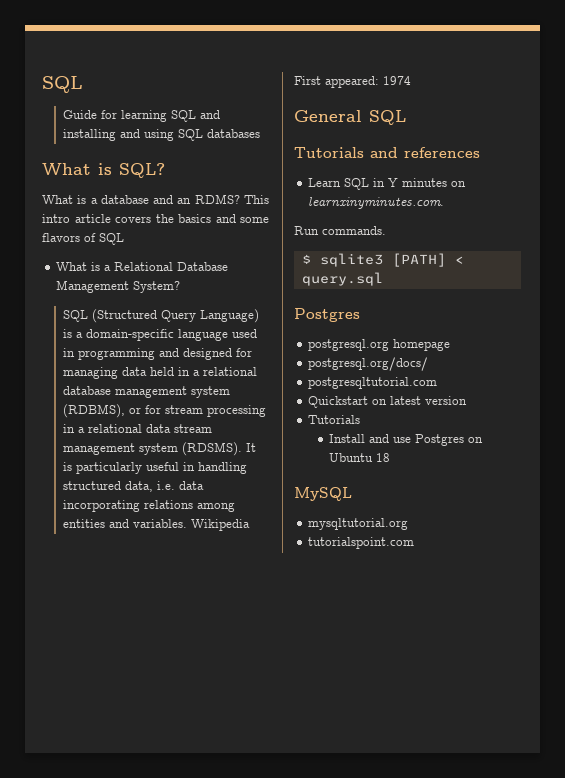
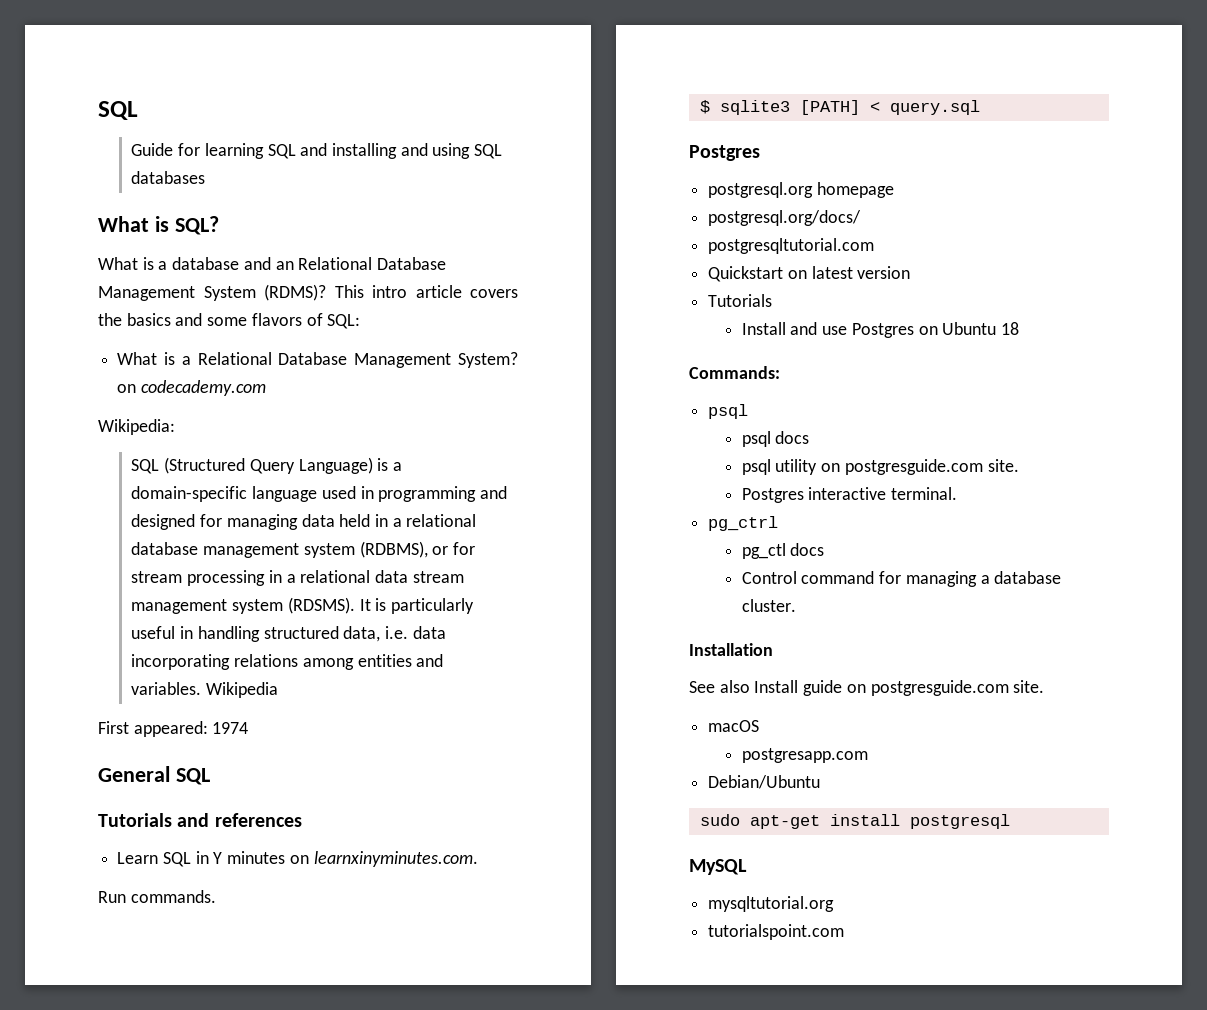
- What is a database and an RDMS?
+ What is a database and an Relational Database Management System (RDMS)?
- This intro article covers the basics and some flavors of SQL
+ This intro article covers the basics and some flavors of SQL:
- What is a Relational Database Management System?
+ What is a Relational Database Management System? on codecademy.com
+ Wikipedia:
+ Commands:
+ psql
+ psql docs
+ psql utility on postgresguide.com site.
+ Postgres interactive terminal.
+ pg_ctrl
+ pg_ctl docs
+ Control command for managing a database cluster.
+ Installation
+ See also Install guide on postgresguide.com site.
+ macOS
+ postgresapp.com
+ Debian/Ubuntu
+ sudo apt-get install postgresql

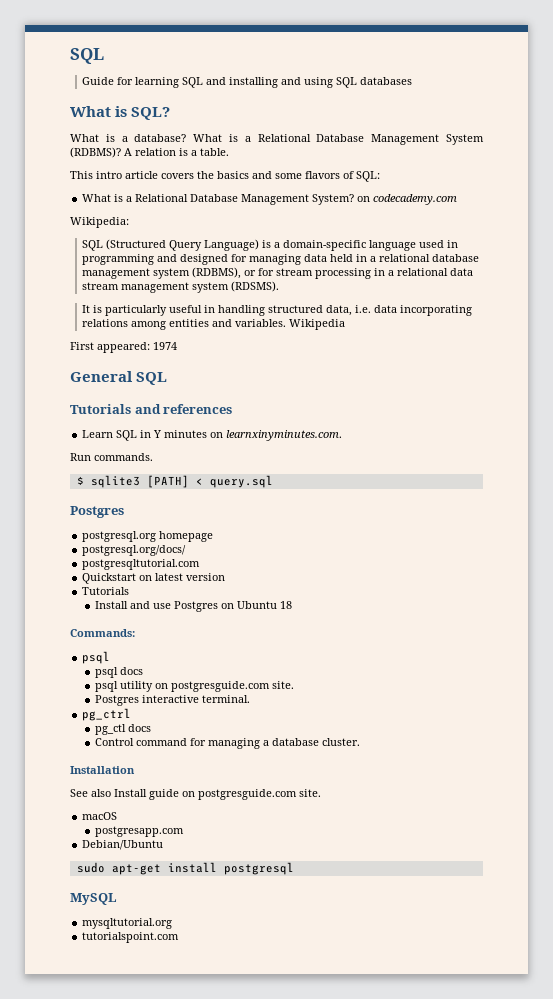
- What is a database and an Relational Database Management System (RDMS)? This intro article covers the basics and some flavors of SQL:
+ What is a database? What is a Relational Database Management System (RDBMS)? A relation is a table.
+ This intro article covers the basics and some flavors of SQL:
- SQL (Structured Query Language) is a domain-specific language used in programming and designed for managing data held in a relational database management system (RDBMS), or for stream processing in a relational data stream management system (RDSMS). It is particularly useful in handling structured data, i.e. data incorporating relations among entities and variables.
+ SQL (Structured Query Language) is a domain-specific language used in programming and designed for managing data held in a relational database management system (RDBMS), or for stream processing in a relational data stream management system (RDSMS).
+ It is particularly useful in handling structured data, i.e. data incorporating relations among entities and variables.

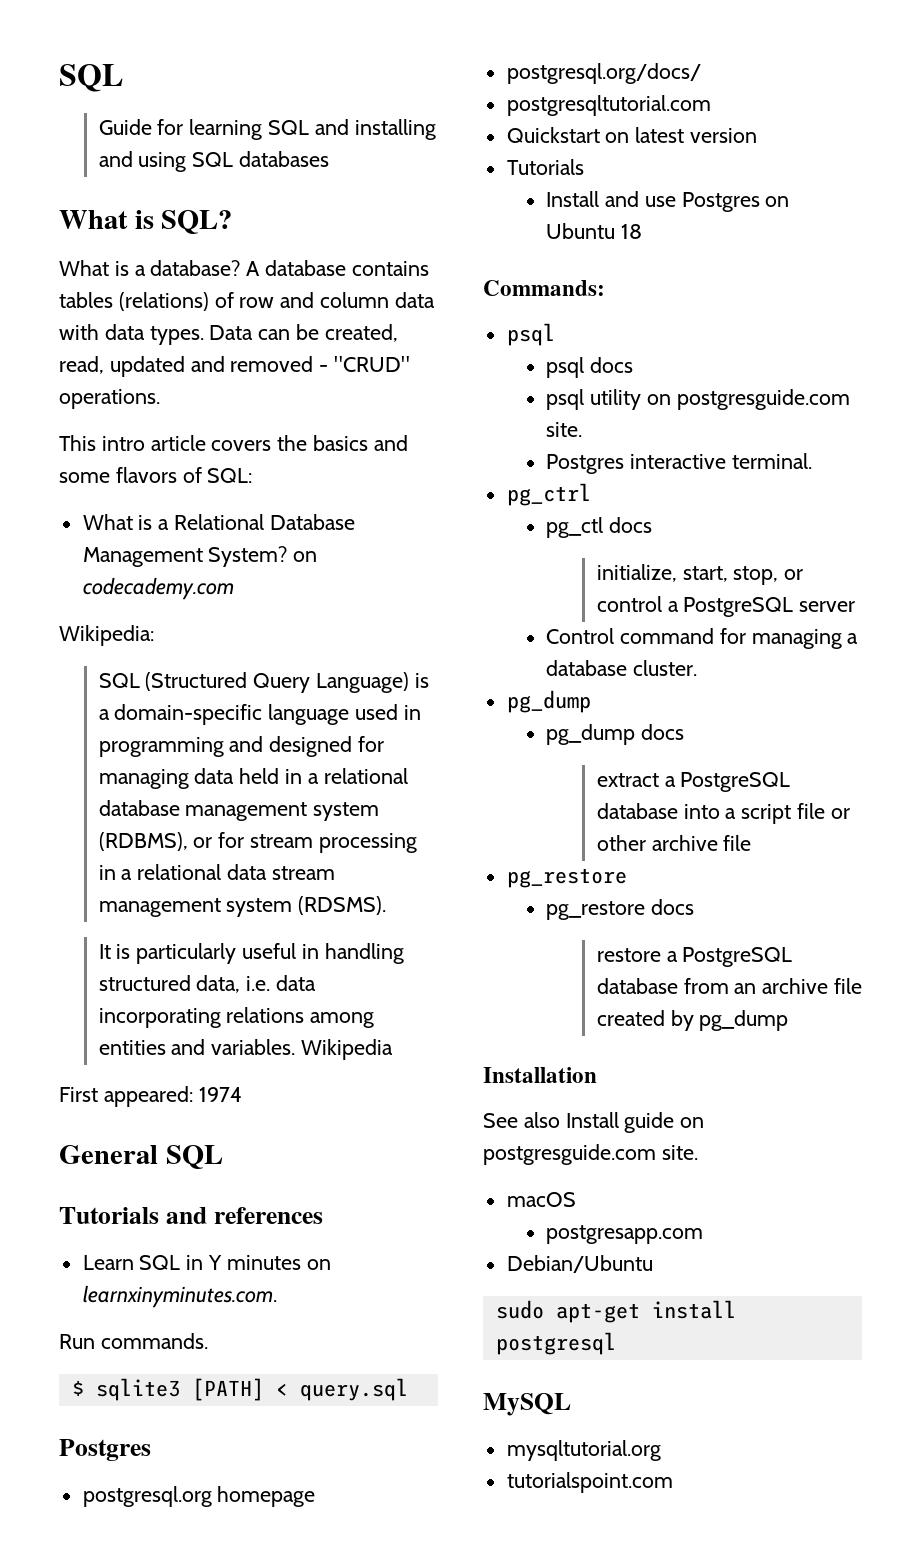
- What is a Relational Database Management System (RDBMS)? A relation is a table.
+ A database contains tables (relations) of row and column data with data types. Data can be created, read, updated and removed - "CRUD" operations.
+ initialize, start, stop, or control a PostgreSQL server
  Control command for managing a database cluster.
+ pg_dump
+ pg_dump docs
+ extract a PostgreSQL database into a script file or other archive file
+ pg_restore
+ pg_restore docs
+ restore a PostgreSQL database from an archive file created by pg_dump

